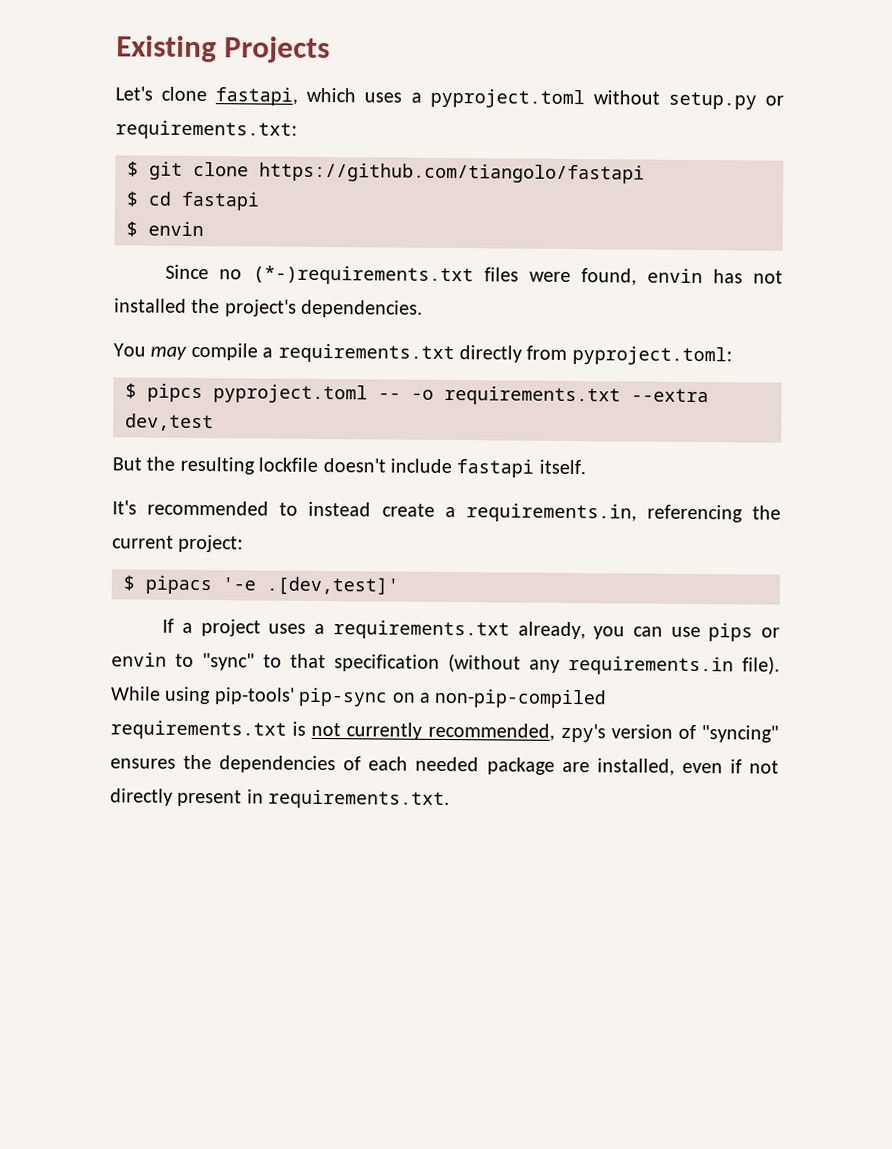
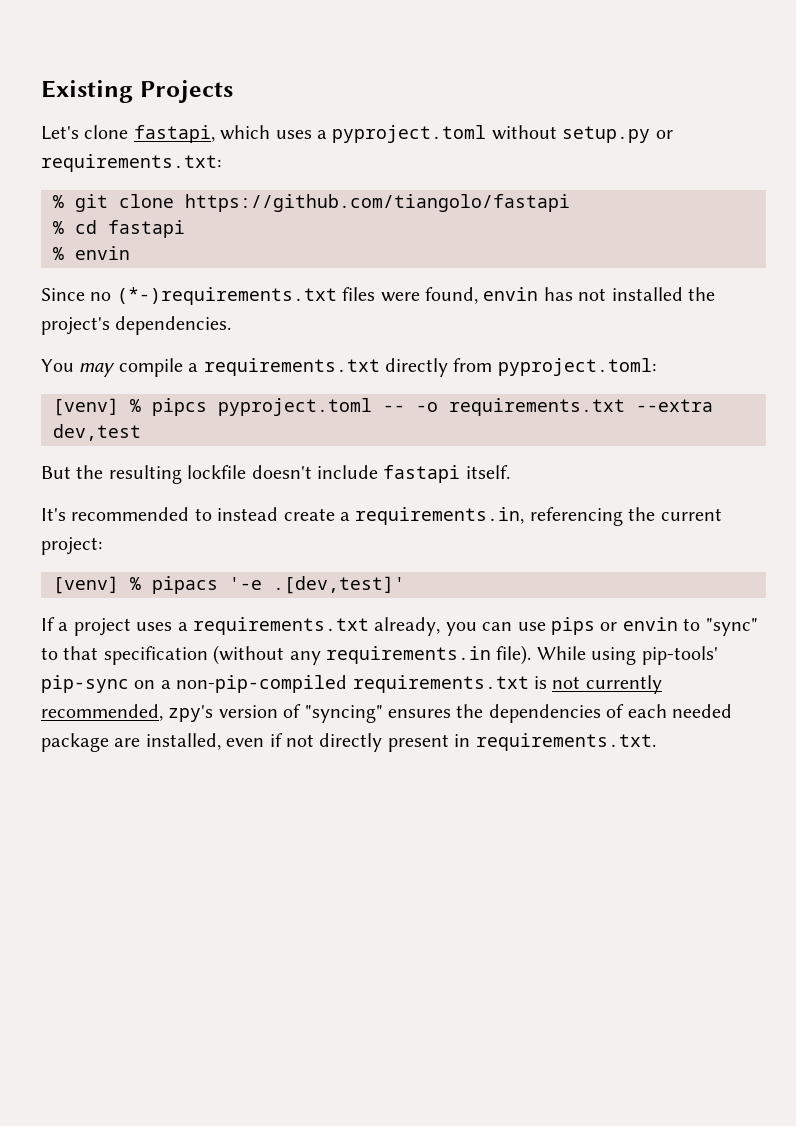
- $ git clone https://github.com/tiangolo/fastapi
+ % git clone https://github.com/tiangolo/fastapi
- $ cd fastapi
+ % cd fastapi
- $ envin
+ % envin
- $ pipcs pyproject.toml -- -o requirements.txt --extra dev,test
+ [venv] % pipcs pyproject.toml -- -o requirements.txt --extra dev,test
- $ pipacs '-e .[dev,test]'
+ [venv] % pipacs '-e .[dev,test]'

